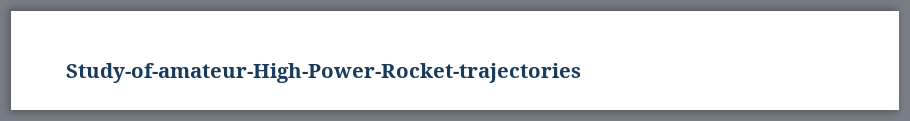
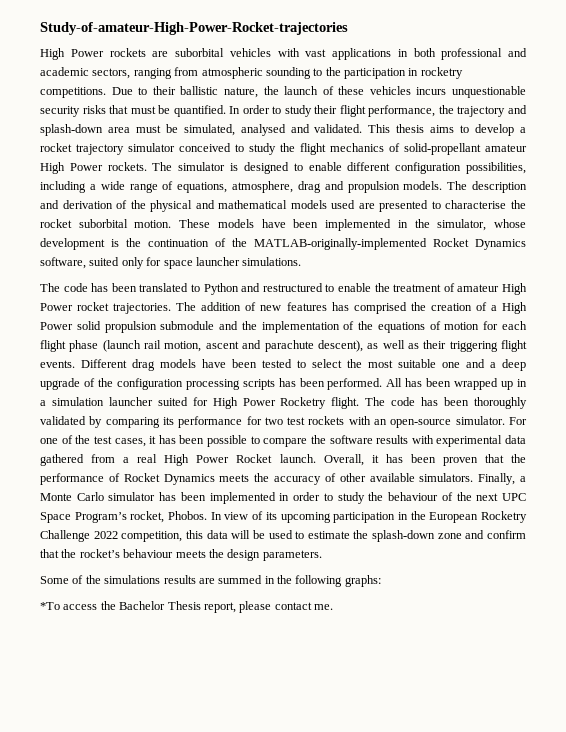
+ High Power rockets are suborbital vehicles with vast applications in both professional and academic sectors, ranging from atmospheric sounding to the participation in rocketry competitions. Due to their ballistic nature, the launch of these vehicles incurs unquestionable security risks that must be quantified. In order to study their flight performance, the trajectory and splash-down area must be simulated, analysed and validated. This thesis aims to develop a rocket trajectory simulator conceived to study the flight mechanics of solid-propellant amateur High Power rockets. The simulator is designed to enable different configuration possibilities, including a wide range of equations, atmosphere, drag and propulsion models. The description and derivation of the physical and mathematical models used are presented to characterise the rocket suborbital motion. These models have been implemented in the simulator, whose development is the continuation of the MATLAB-originally-implemented Rocket Dynamics software, suited only for space launcher simulations.
+ The code has been translated to Python and restructured to enable the treatment of amateur High Power rocket trajectories. The addition of new features has comprised the creation of a High Power solid propulsion submodule and the implementation of the equations of motion for each flight phase (launch rail motion, ascent and parachute descent), as well as their triggering flight events. Different drag models have been tested to select the most suitable one and a deep upgrade of the configuration processing scripts has been performed. All has been wrapped up in a simulation launcher suited for High Power Rocketry flight. The code has been thoroughly validated by comparing its performance for two test rockets with an open-source simulator. For one of the test cases, it has been possible to compare the software results with experimental data gathered from a real High Power Rocket launch. Overall, it has been proven that the performance of Rocket Dynamics meets the accuracy of other available simulators. Finally, a Monte Carlo simulator has been implemented in order to study the behaviour of the next UPC Space Program’s rocket, Phobos. In view of its upcoming participation in the European Rocketry Challenge 2022 competition, this data will be used to estimate the splash-down zone and confirm that the rocket’s behaviour meets the design parameters.
+ Some of the simulations results are summed in the following graphs:
+ *To access the Bachelor Thesis report, please contact me.

